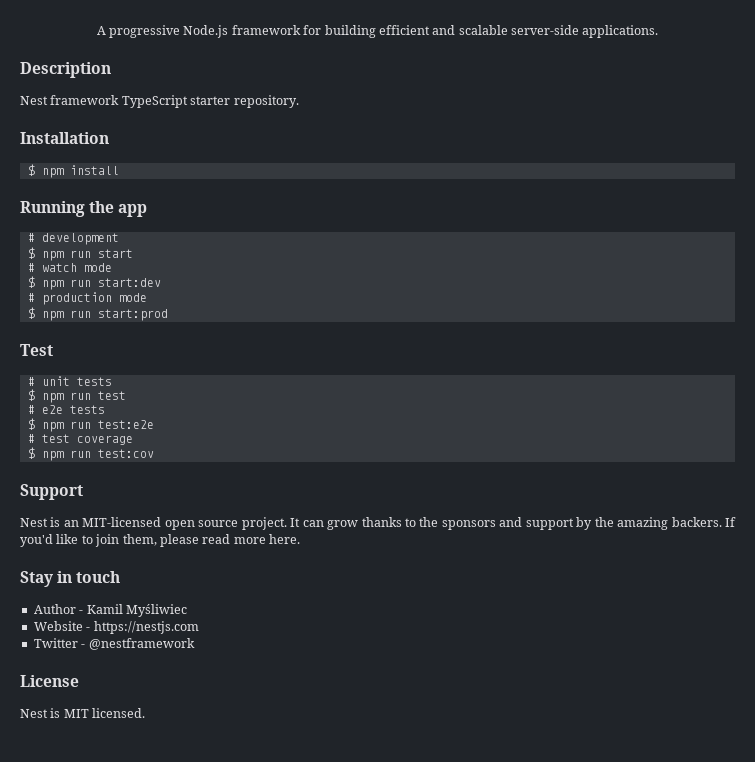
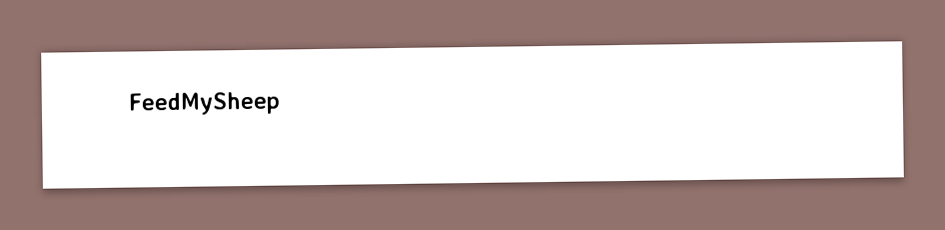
- A progressive Node.js framework for building efficient and scalable server-side applications.
- Description
- Nest framework TypeScript starter repository.
- Installation
- $ npm install
- Running the app
- # development
- $ npm run start
- # watch mode
- $ npm run start:dev
- # production mode
- $ npm run start:prod
- Test
- # unit tests
- $ npm run test
- # e2e tests
- $ npm run test:e2e
- # test coverage
- $ npm run test:cov
- Support
- Nest is an MIT-licensed open source project. It can grow thanks to the sponsors and support by the amazing backers. If you'd like to join them, please read more here.
- Stay in touch
- Author - Kamil Myśliwiec
- Website - https://nestjs.com
- Twitter - @nestframework
- License
- Nest is MIT licensed.
+ FeedMySheep

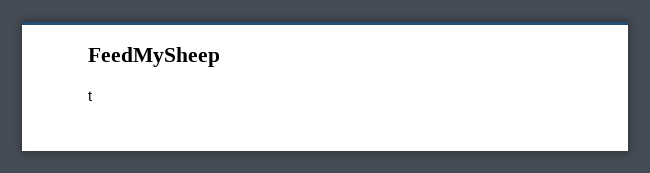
+ t

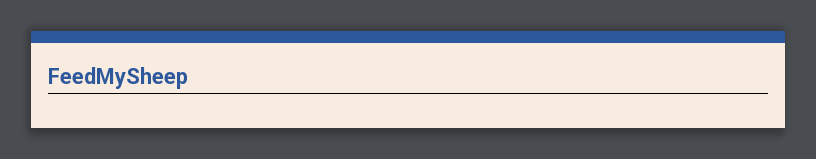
- t

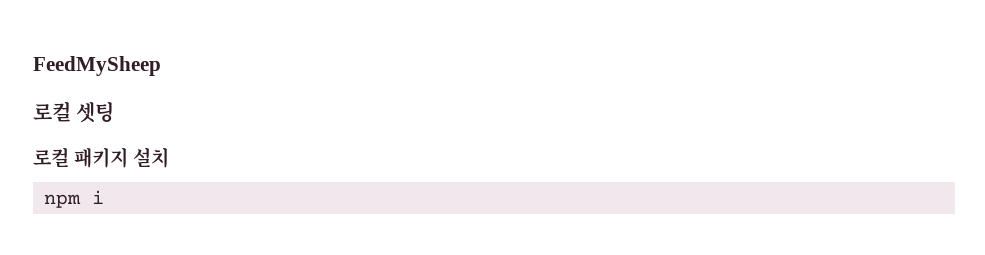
+ 로컬 셋팅
+ 로컬 패키지 설치
+ npm i

